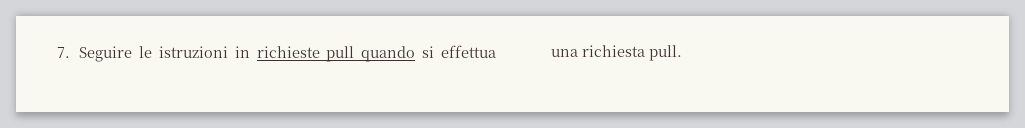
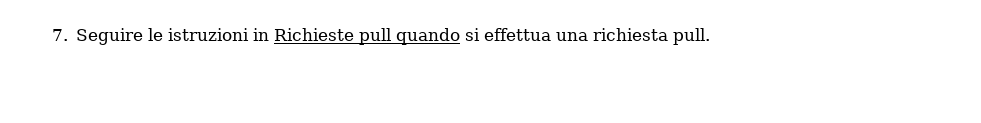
- 7. Seguire le istruzioni in richieste pull quando si effettua una richiesta pull.
+ 7. Seguire le istruzioni in Richieste pull quando si effettua una richiesta pull.

